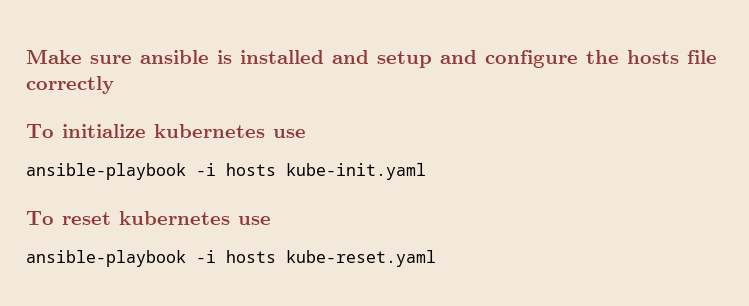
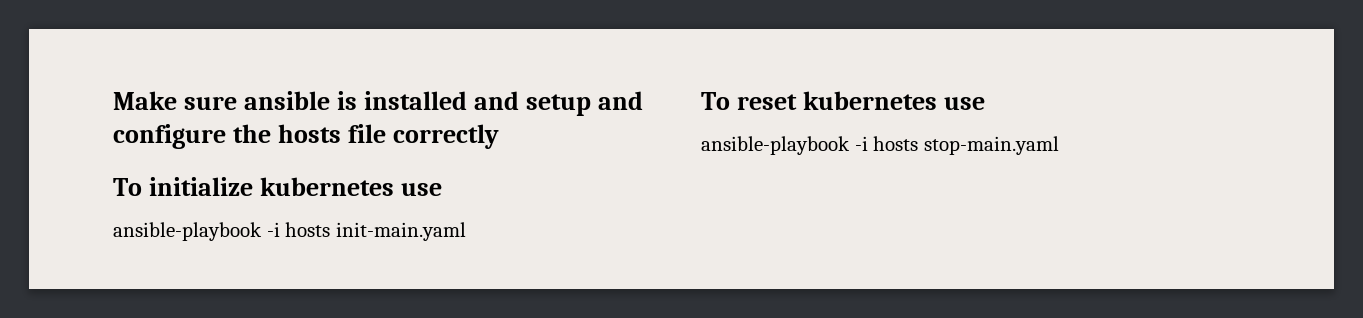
- ansible-playbook -i hosts kube-init.yaml
+ ansible-playbook -i hosts init-main.yaml
- ansible-playbook -i hosts kube-reset.yaml
+ ansible-playbook -i hosts stop-main.yaml

